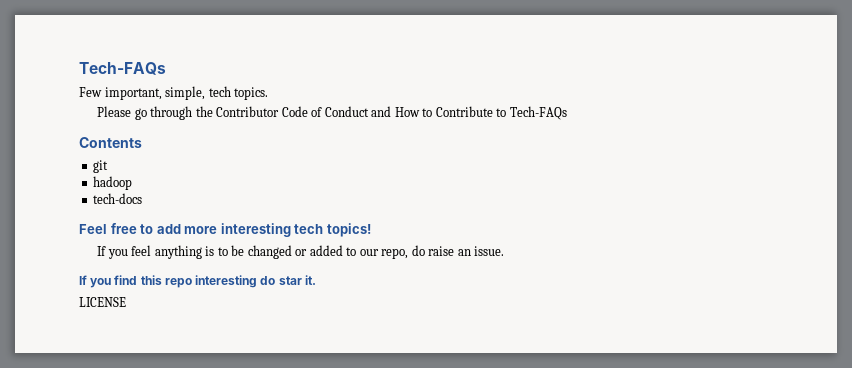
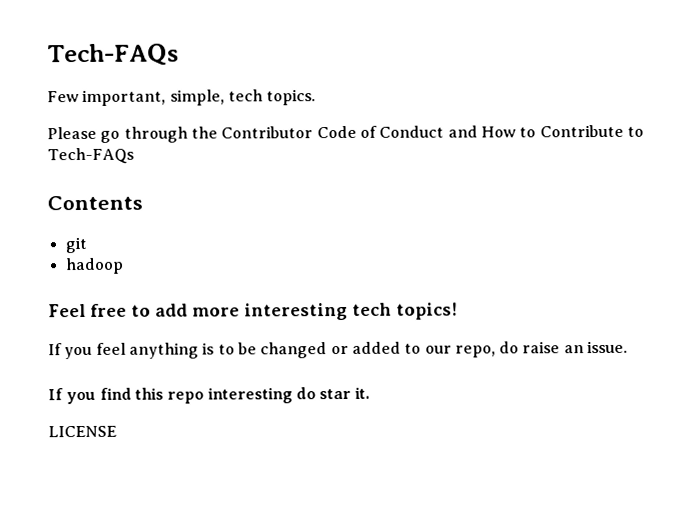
- tech-docs

